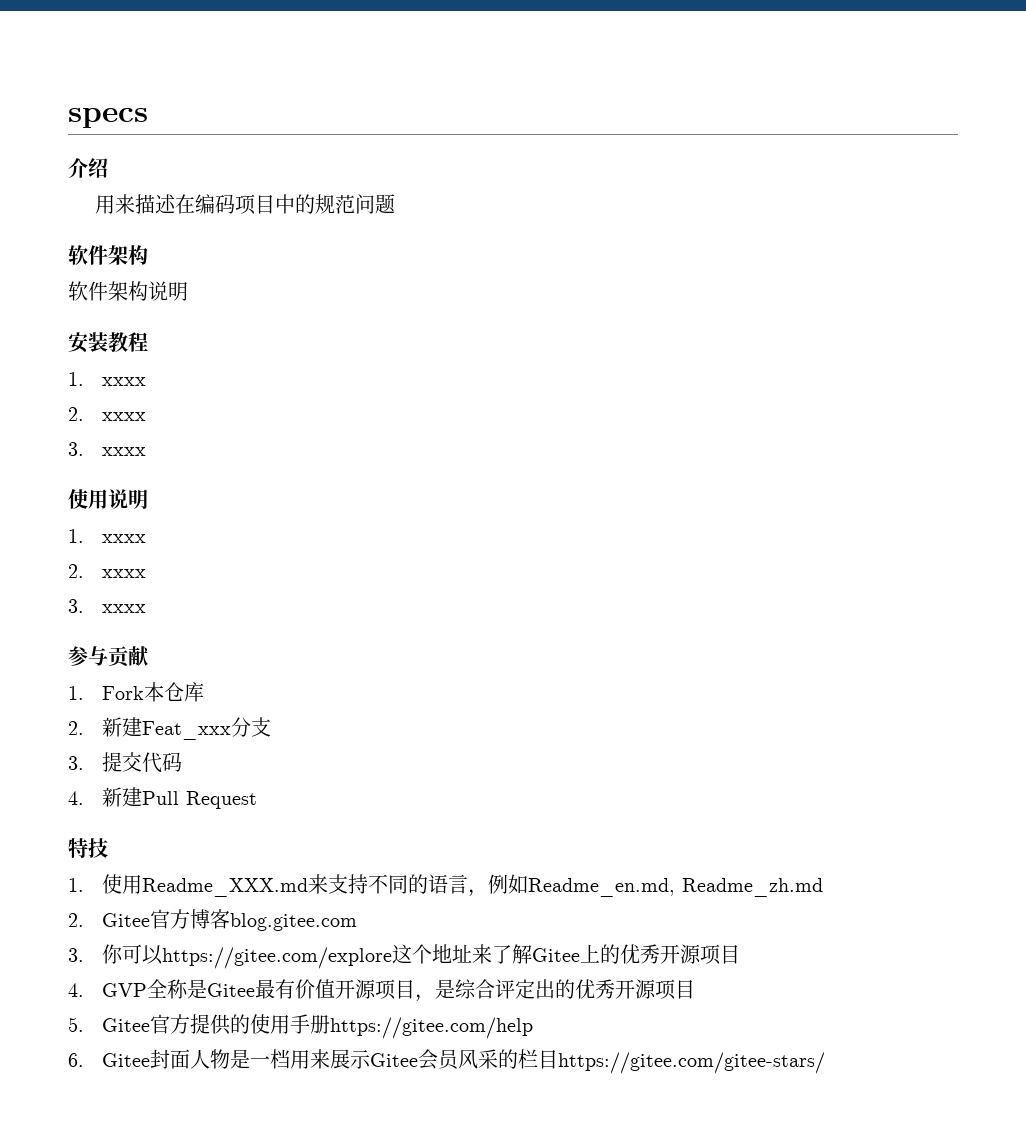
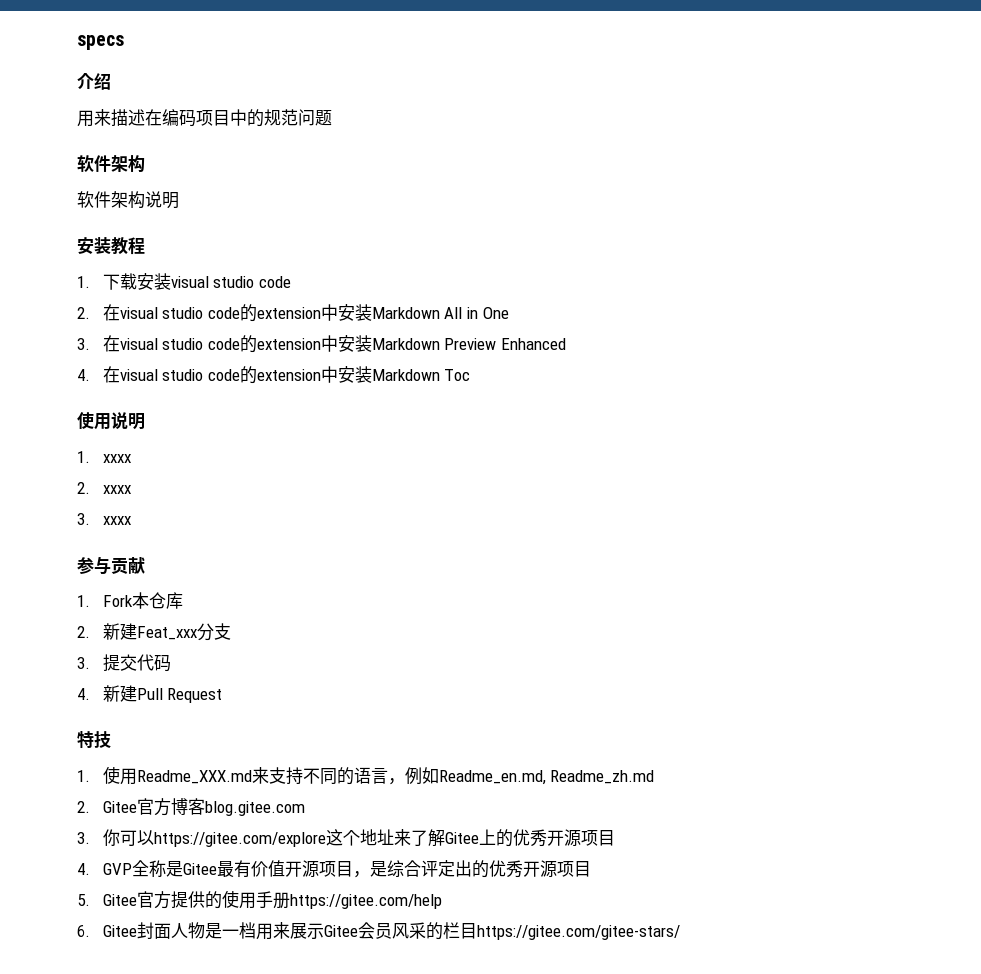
  安装教程
- 1. xxxx
- 2. xxxx
- 3. xxxx
+ 1.下载安装visual studio code
+ 2.在visual studio code的extension中安装Markdown All in One
+ 3.在visual studio code的extension中安装Markdown Preview Enhanced
+ 4.在visual studio code的extension中安装Markdown Toc

